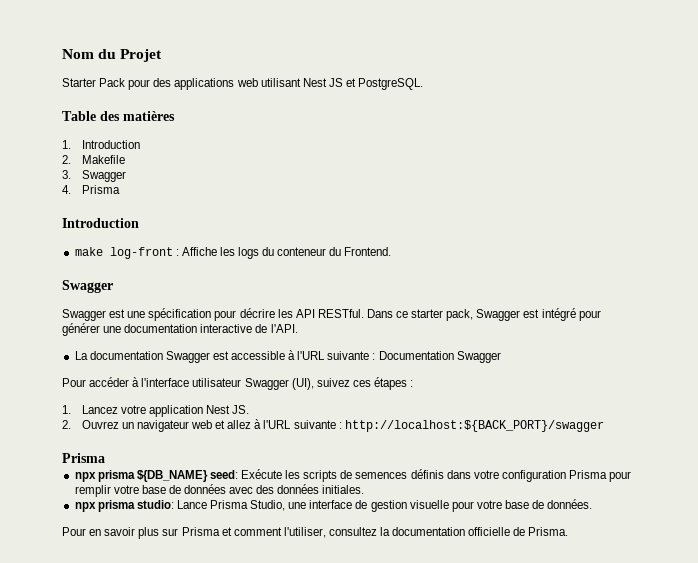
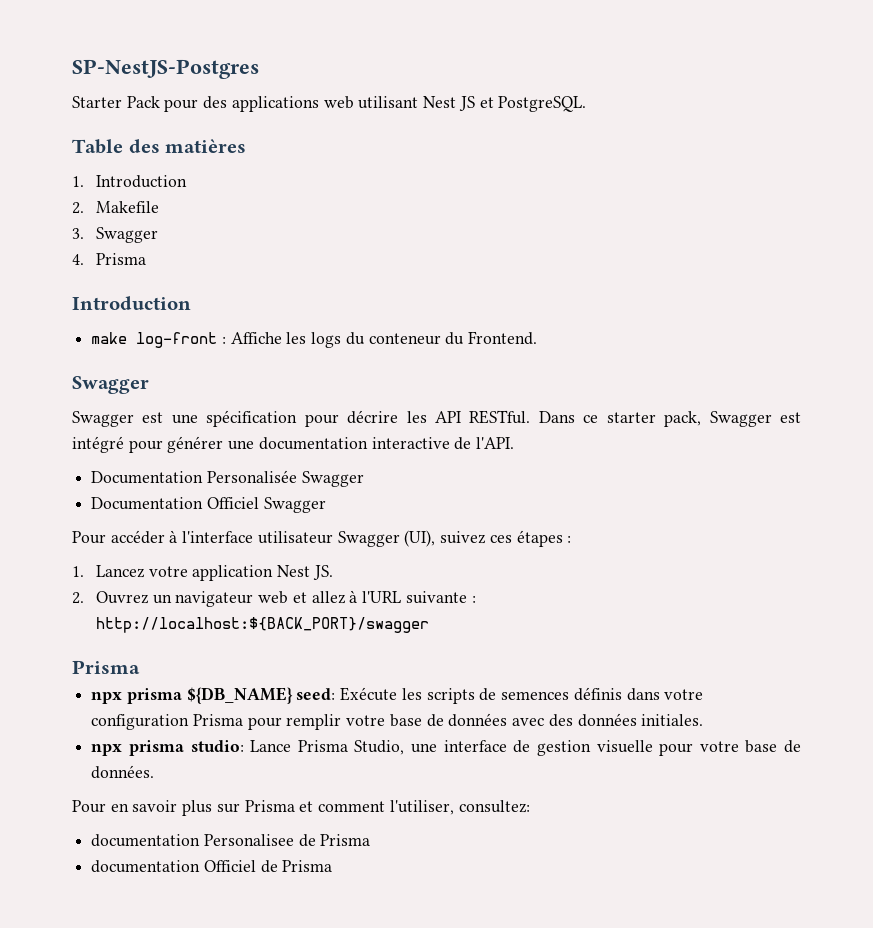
- Nom du Projet
+ SP-NestJS-Postgres
- La documentation Swagger est accessible à l'URL suivante : Documentation Swagger
+ Documentation Personalisée Swagger
+ Documentation Officiel Swagger
- Pour en savoir plus sur Prisma et comment l'utiliser, consultez la documentation officielle de Prisma.
+ Pour en savoir plus sur Prisma et comment l'utiliser, consultez:
+ documentation Personalisee de Prisma
+ documentation Officiel de Prisma

